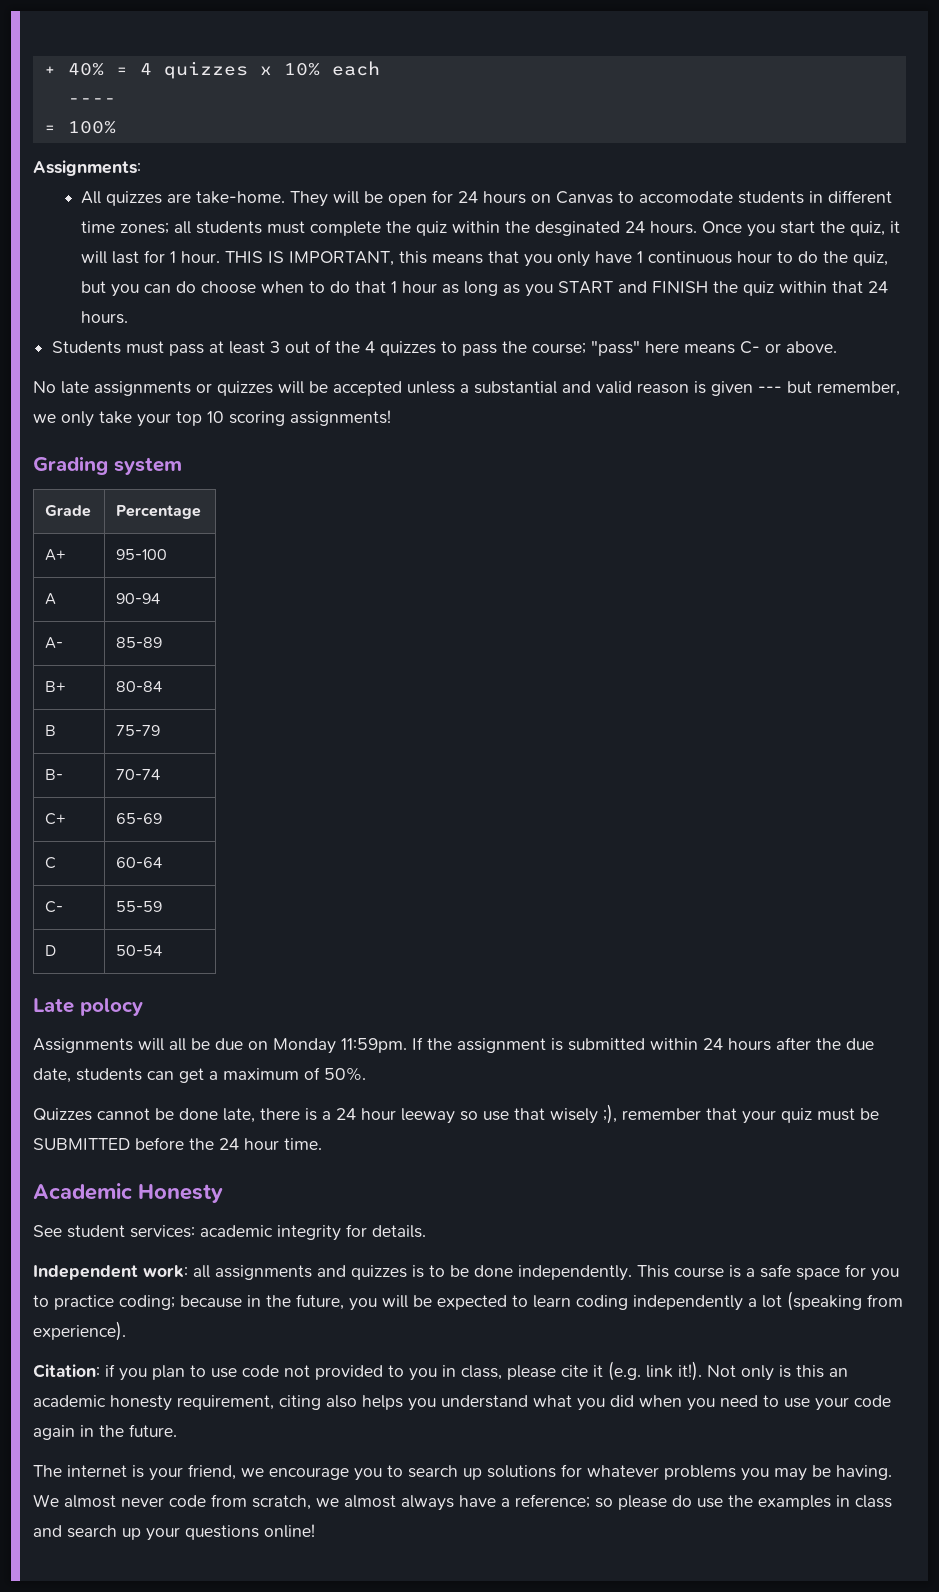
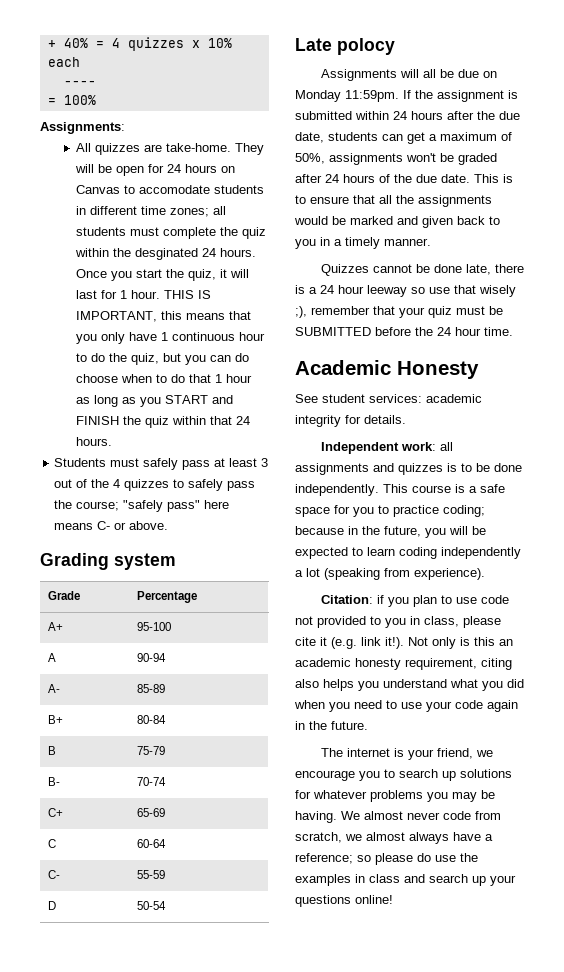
- Students must pass at least 3 out of the 4 quizzes to pass the course; "pass" here means C- or above.
+ Students must safely pass at least 3 out of the 4 quizzes to safely pass the course; "safely pass" here means C- or above.
- No late assignments or quizzes will be accepted unless a substantial and valid reason is given --- but remember, we only take your top 10 scoring assignments!
- If the assignment is submitted within 24 hours after the due date, students can get a maximum of 50%.
+ If the assignment is submitted within 24 hours after the due date, students can get a maximum of 50%, assignments won't be graded after 24 hours of the due date. This is to ensure that all the assignments would be marked and given back to you in a timely manner.

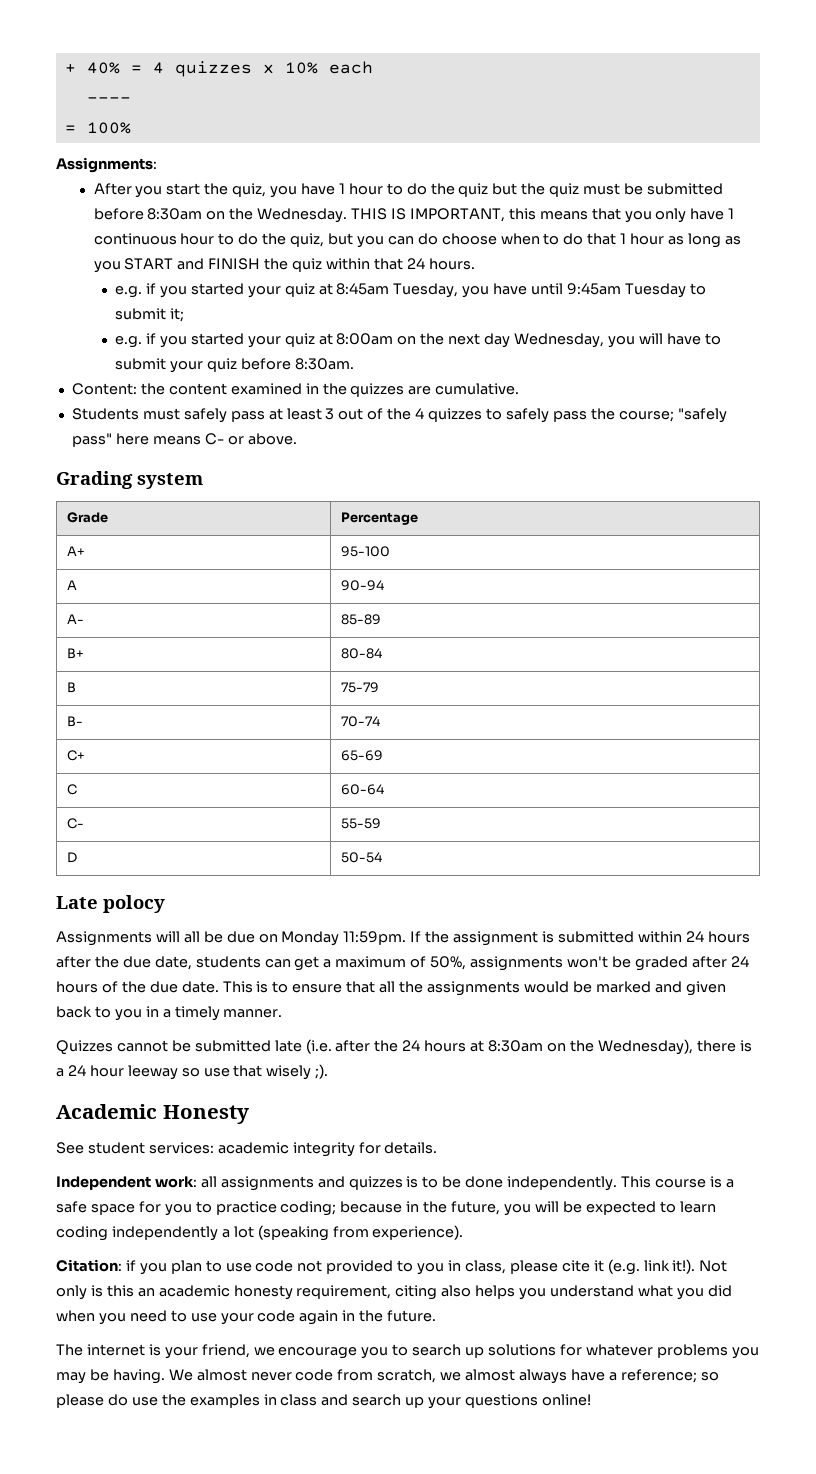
- All quizzes are take-home. They will be open for 24 hours on Canvas to accomodate students in different time zones; all students must complete the quiz within the desginated 24 hours. Once you start the quiz, it will last for 1 hour.
+ After you start the quiz, you have 1 hour to do the quiz but the quiz must be submitted before 8:30am on the Wednesday.
+ e.g. if you started your quiz at 8:45am Tuesday, you have until 9:45am Tuesday to submit it;
+ e.g. if you started your quiz at 8:00am on the next day Wednesday, you will have to submit your quiz before 8:30am.
+ Content: the content examined in the quizzes are cumulative.
- Quizzes cannot be done late, there is a 24 hour leeway so use that wisely ;), remember that your quiz must be SUBMITTED before the 24 hour time.
+ Quizzes cannot be submitted late (i.e. after the 24 hours at 8:30am on the Wednesday), there is a 24 hour leeway so use that wisely ;).

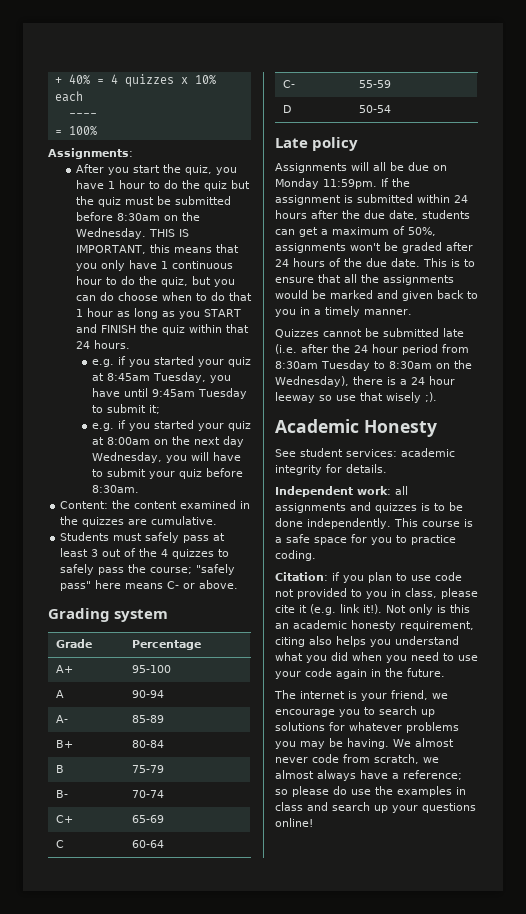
- Late polocy
+ Late policy
- Quizzes cannot be submitted late (i.e. after the 24 hours at 8:30am on the Wednesday), there is a 24 hour leeway so use that wisely ;).
+ Quizzes cannot be submitted late (i.e. after the 24 hour period from 8:30am Tuesday to 8:30am on the Wednesday), there is a 24 hour leeway so use that wisely ;).
- This course is a safe space for you to practice coding; because in the future, you will be expected to learn coding independently a lot (speaking from experience).
+ This course is a safe space for you to practice coding.

